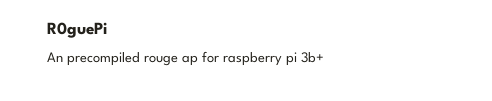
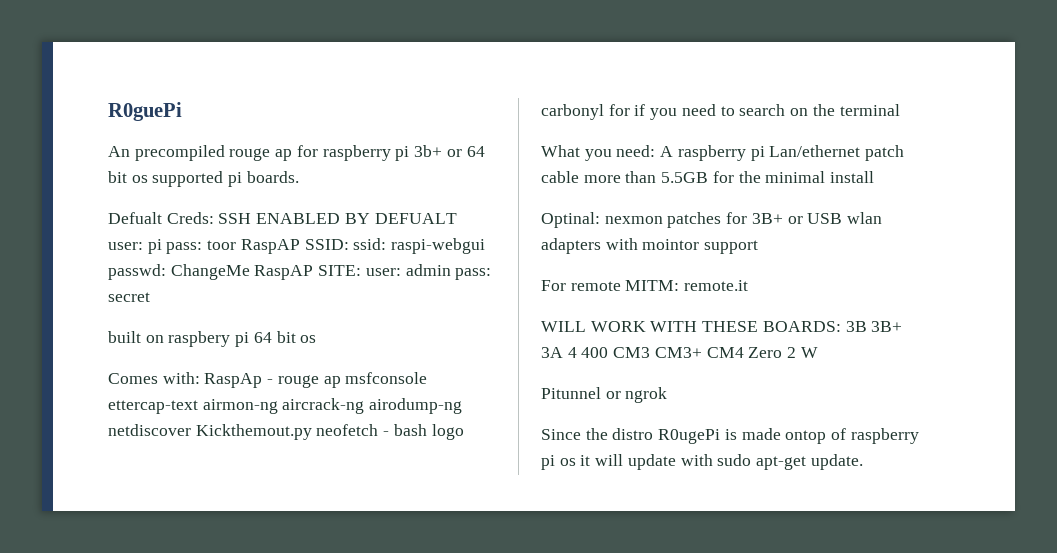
- An precompiled rouge ap for raspberry pi 3b+
+ An precompiled rouge ap for raspberry pi 3b+ or 64 bit os supported pi boards.
+ Defualt Creds: SSH ENABLED BY DEFUALT user: pi pass: toor RaspAP SSID: ssid: raspi-webgui passwd: ChangeMe RaspAP SITE: user: admin pass: secret
+ built on raspbery pi 64 bit os
+ Comes with: RaspAp - rouge ap msfconsole ettercap-text airmon-ng aircrack-ng airodump-ng netdiscover Kickthemout.py neofetch - bash logo carbonyl for if you need to search on the terminal
+ What you need: A raspberry pi Lan/ethernet patch cable more than 5.5GB for the minimal install
+ Optinal: nexmon patches for 3B+ or USB wlan adapters with mointor support
+ For remote MITM: remote.it
+ WILL WORK WITH THESE BOARDS: 3B 3B+ 3A 4 400 CM3 CM3+ CM4 Zero 2 W
+ Pitunnel or ngrok
+ Since the distro R0ugePi is made ontop of raspberry pi os it will update with sudo apt-get update.

